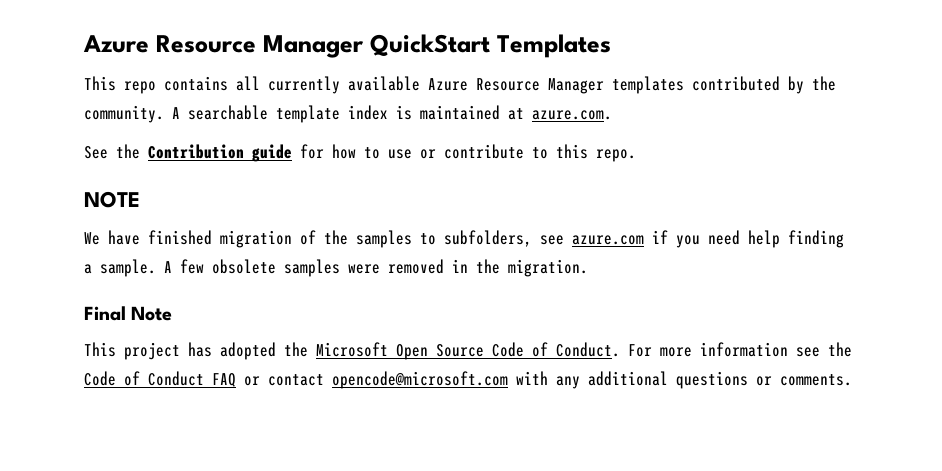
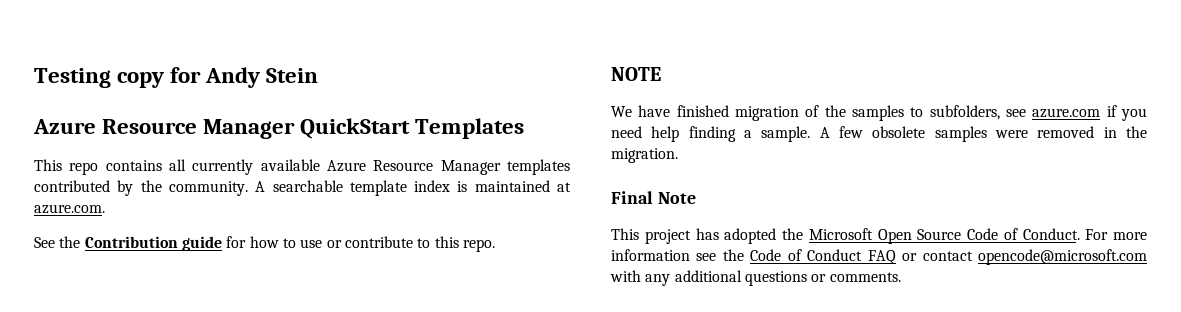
+ Testing copy for Andy Stein

